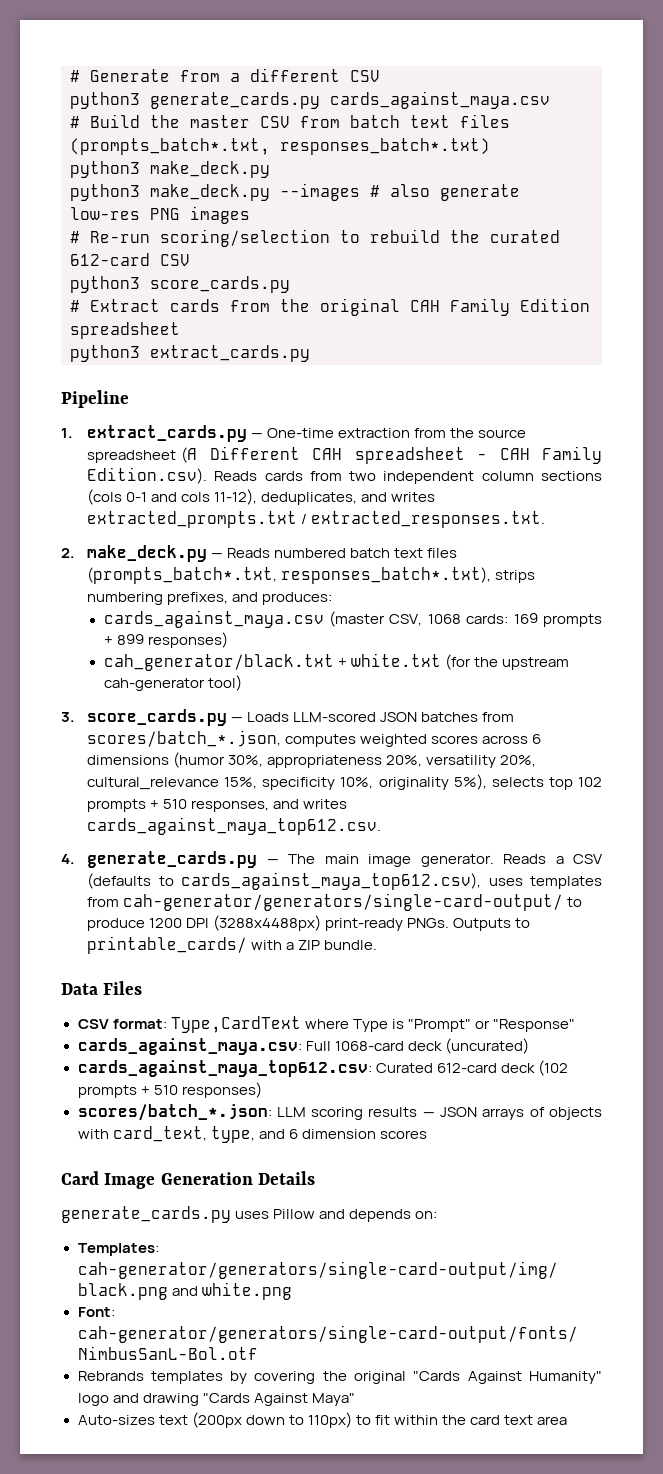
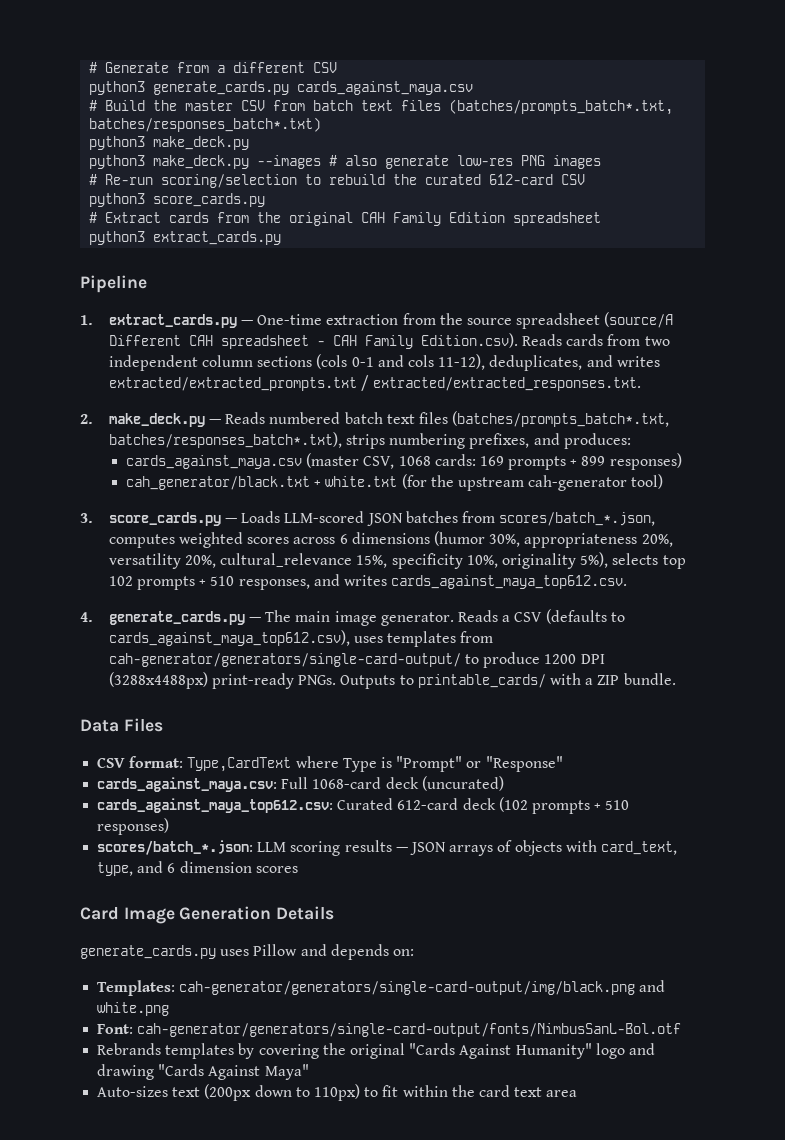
- # Build the master CSV from batch text files (prompts_batch*.txt, responses_batch*.txt)
+ # Build the master CSV from batch text files (batches/prompts_batch*.txt, batches/responses_batch*.txt)
- 1. extract_cards.py — One-time extraction from the source spreadsheet (A Different CAH spreadsheet - CAH Family Edition.csv). Reads cards from two independent column sections (cols 0-1 and cols 11-12), deduplicates, and writes extracted_prompts.txt / extracted_responses.txt.
+ 1. extract_cards.py — One-time extraction from the source spreadsheet (source/A Different CAH spreadsheet - CAH Family Edition.csv). Reads cards from two independent column sections (cols 0-1 and cols 11-12), deduplicates, and writes extracted/extracted_prompts.txt / extracted/extracted_responses.txt.
- 2. make_deck.py — Reads numbered batch text files (prompts_batch*.txt, responses_batch*.txt), strips numbering prefixes, and produces:
+ 2. make_deck.py — Reads numbered batch text files (batches/prompts_batch*.txt, batches/responses_batch*.txt), strips numbering prefixes, and produces:

